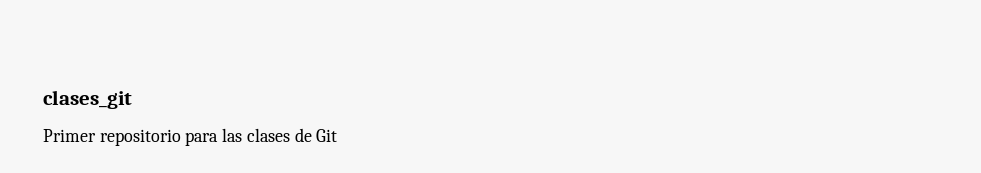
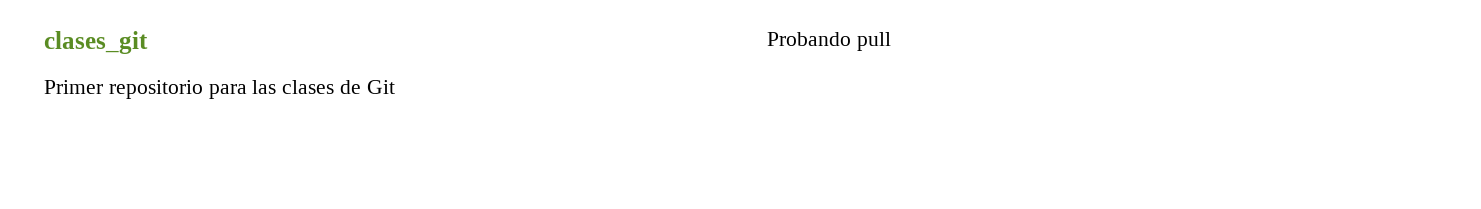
+ Probando pull

